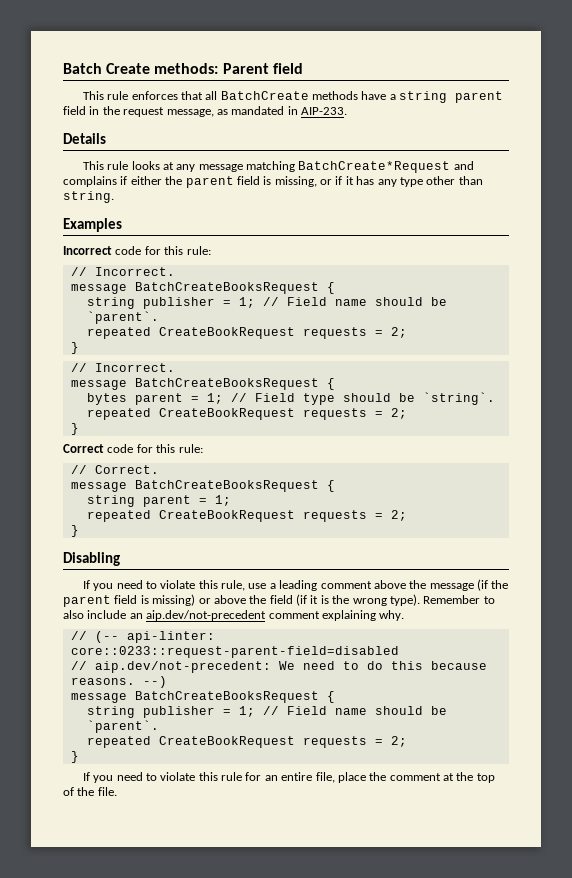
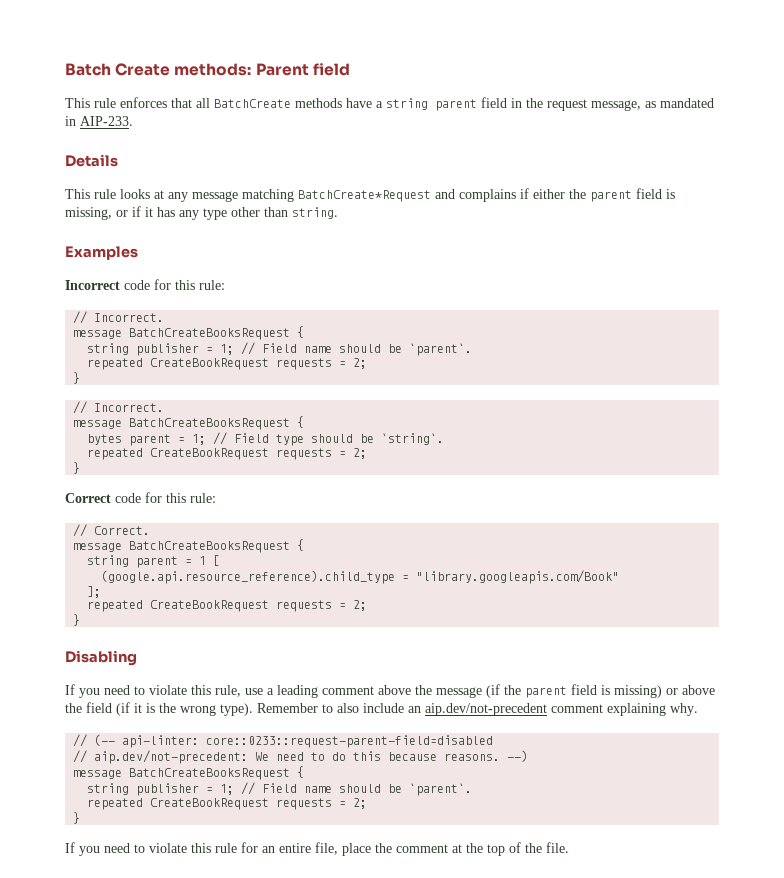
- string parent = 1;
+ string parent = 1 [
+ (google.api.resource_reference).child_type = "library.googleapis.com/Book"
+ ];

